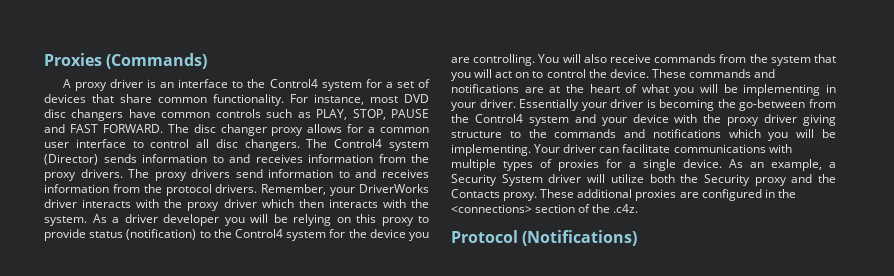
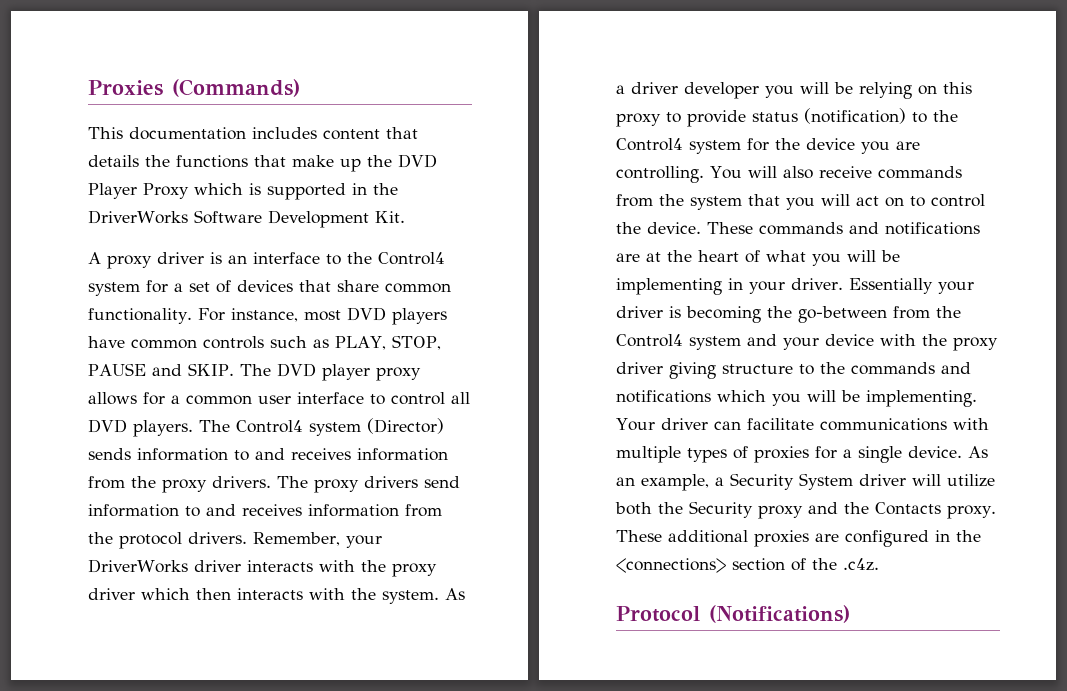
+ This documentation includes content that details the functions that make up the DVD Player Proxy which is supported in the DriverWorks Software Development Kit.
- For instance, most DVD disc changers have common controls such as PLAY, STOP, PAUSE and FAST FORWARD. The disc changer proxy allows for a common user interface to control all disc changers.
+ For instance, most DVD players have common controls such as PLAY, STOP, PAUSE and SKIP. The DVD player proxy allows for a common user interface to control all DVD players.

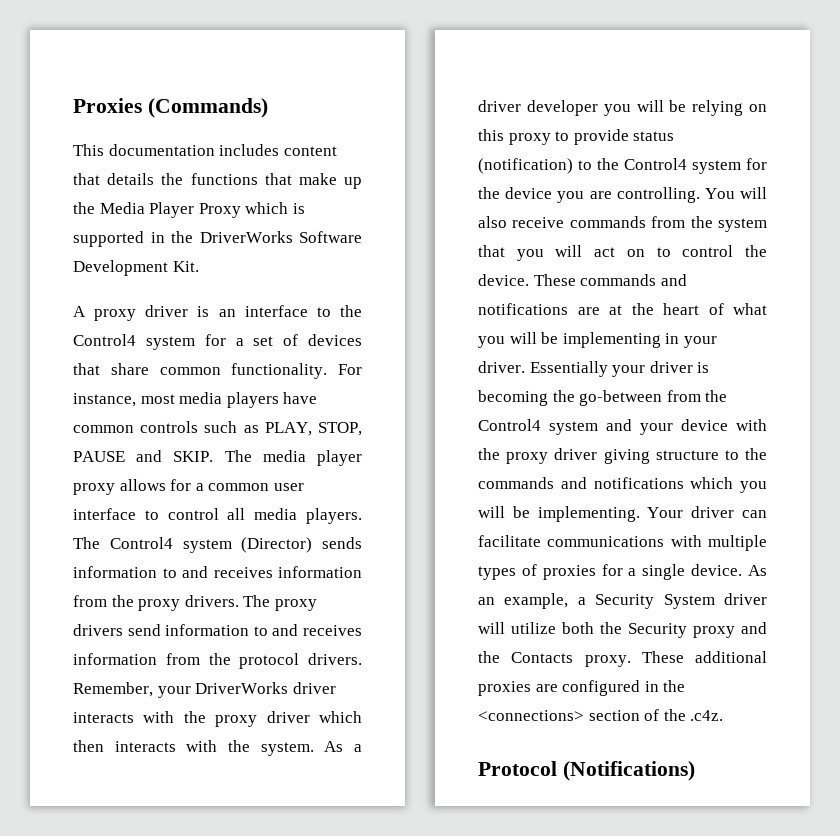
- This documentation includes content that details the functions that make up the DVD Player Proxy which is supported in the DriverWorks Software Development Kit.
+ This documentation includes content that details the functions that make up the Media Player Proxy which is supported in the DriverWorks Software Development Kit.
- For instance, most DVD players have common controls such as PLAY, STOP, PAUSE and SKIP.
+ For instance, most media players have common controls such as PLAY, STOP, PAUSE and SKIP.
- The DVD player proxy allows for a common user interface to control all DVD players.
+ The media player proxy allows for a common user interface to control all media players.

